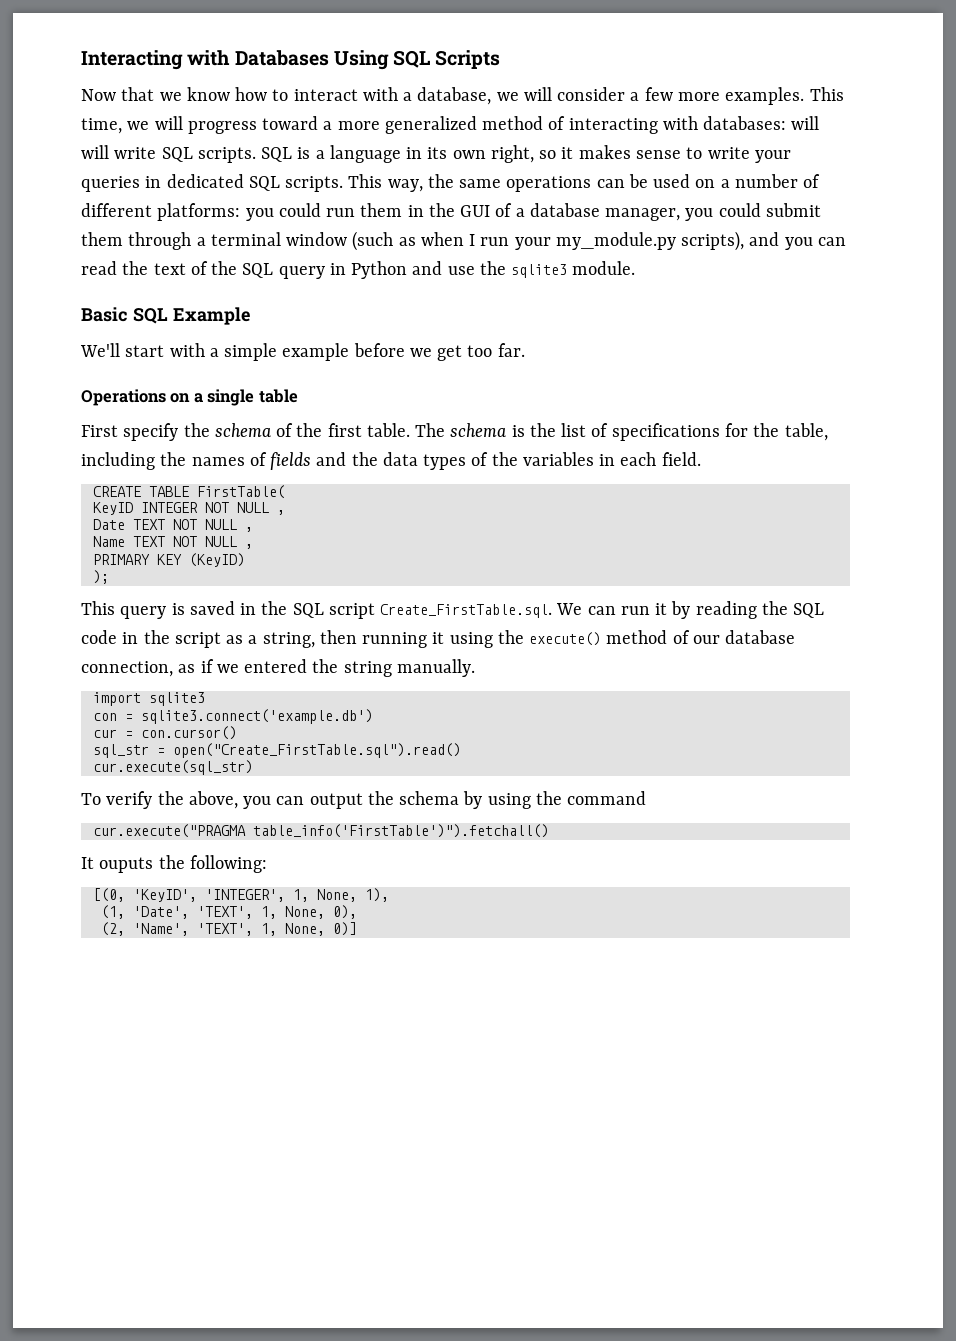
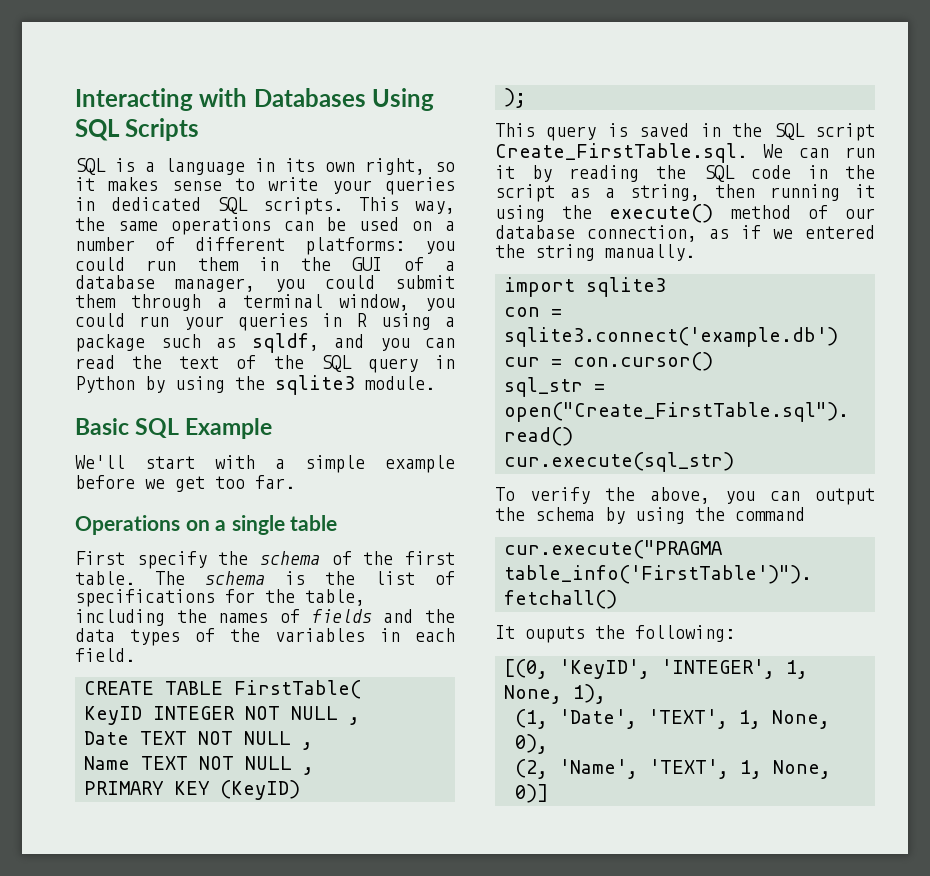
- Now that we know how to interact with a database, we will consider a few more examples. This time, we will progress toward a more generalized method of interacting with databases: will will write SQL scripts.
- This way, the same operations can be used on a number of different platforms: you could run them in the GUI of a database manager, you could submit them through a terminal window (such as when I run your my_module.py scripts), and you can read the text of the SQL query in Python and use the sqlite3 module.
+ This way, the same operations can be used on a number of different platforms: you could run them in the GUI of a database manager, you could submit them through a terminal window, you could run your queries in R using a package such as sqldf, and you can read the text of the SQL query in Python by using the sqlite3 module.

